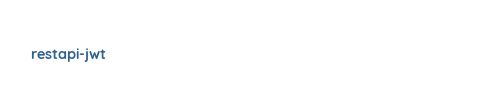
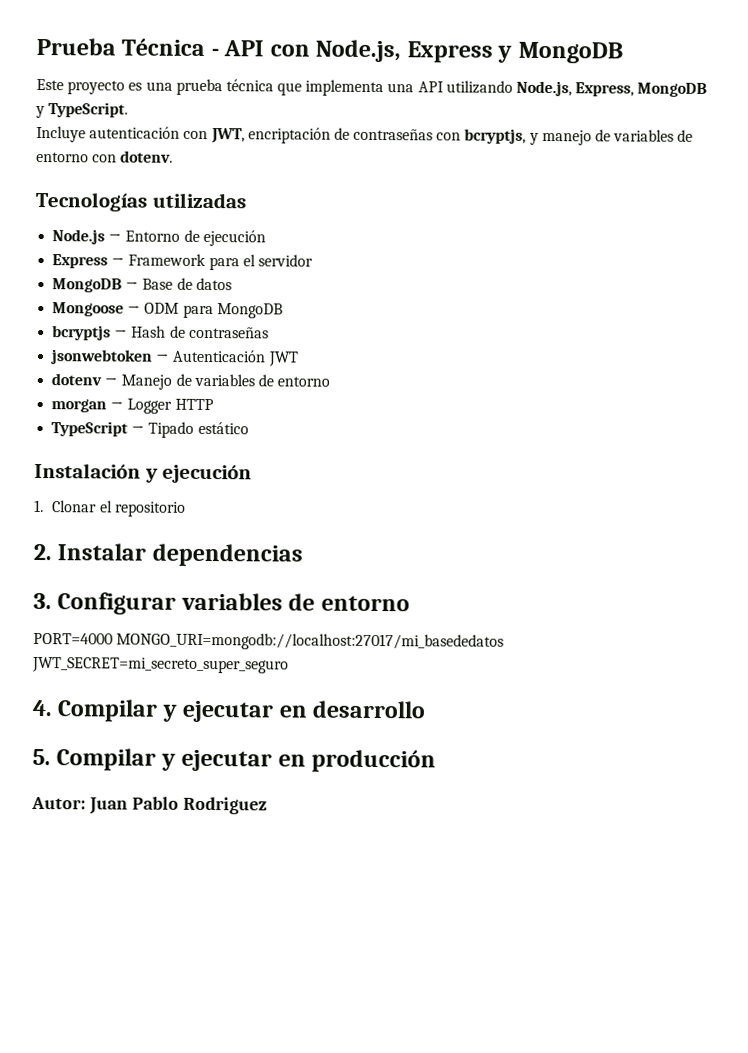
- restapi-jwt
+ Prueba Técnica - API con Node.js, Express y MongoDB
+ Este proyecto es una prueba técnica que implementa una API utilizando Node.js, Express, MongoDB y TypeScript.
+ Incluye autenticación con JWT, encriptación de contraseñas con bcryptjs, y manejo de variables de entorno con dotenv.
+ Tecnologías utilizadas
+ Node.js → Entorno de ejecución
+ Express → Framework para el servidor
+ MongoDB → Base de datos
+ Mongoose → ODM para MongoDB
+ bcryptjs → Hash de contraseñas
+ jsonwebtoken → Autenticación JWT
+ dotenv → Manejo de variables de entorno
+ morgan → Logger HTTP
+ TypeScript → Tipado estático
+ Instalación y ejecución
+ 1. Clonar el repositorio
+ 2. Instalar dependencias
+ 3. Configurar variables de entorno
+ PORT=4000 MONGO_URI=mongodb://localhost:27017/mi_basededatos JWT_SECRET=mi_secreto_super_seguro
+ 4. Compilar y ejecutar en desarrollo
+ 5. Compilar y ejecutar en producción
+ Autor: Juan Pablo Rodriguez

